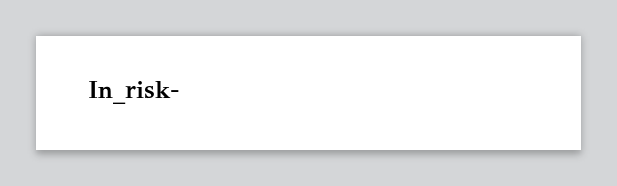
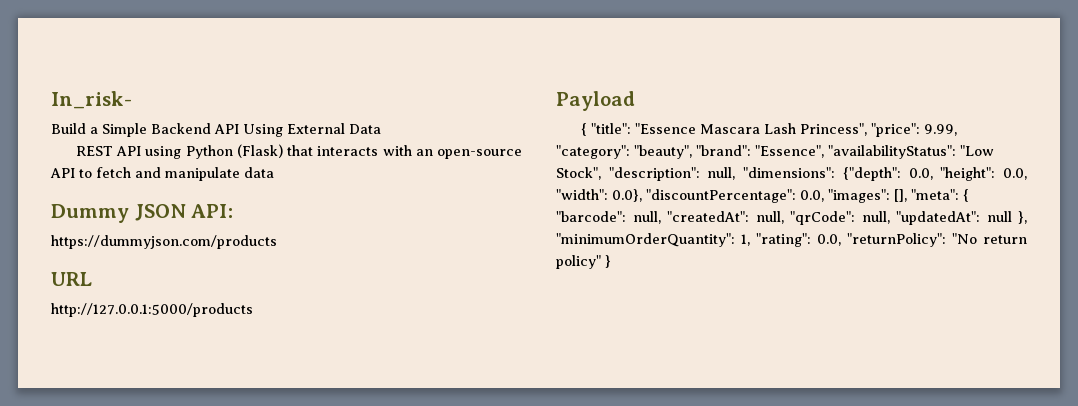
+ Build a Simple Backend API Using External Data
+ REST API using Python (Flask) that interacts with an open-source API to fetch and manipulate data
+ Dummy JSON API:
+ https://dummyjson.com/products
+ URL
+ http://127.0.0.1:5000/products
+ Payload
+ { "title": "Essence Mascara Lash Princess", "price": 9.99, "category": "beauty", "brand": "Essence", "availabilityStatus": "Low Stock", "description": null, "dimensions": {"depth": 0.0, "height": 0.0, "width": 0.0}, "discountPercentage": 0.0, "images": [], "meta": { "barcode": null, "createdAt": null, "qrCode": null, "updatedAt": null }, "minimumOrderQuantity": 1, "rating": 0.0, "returnPolicy": "No return policy" }

